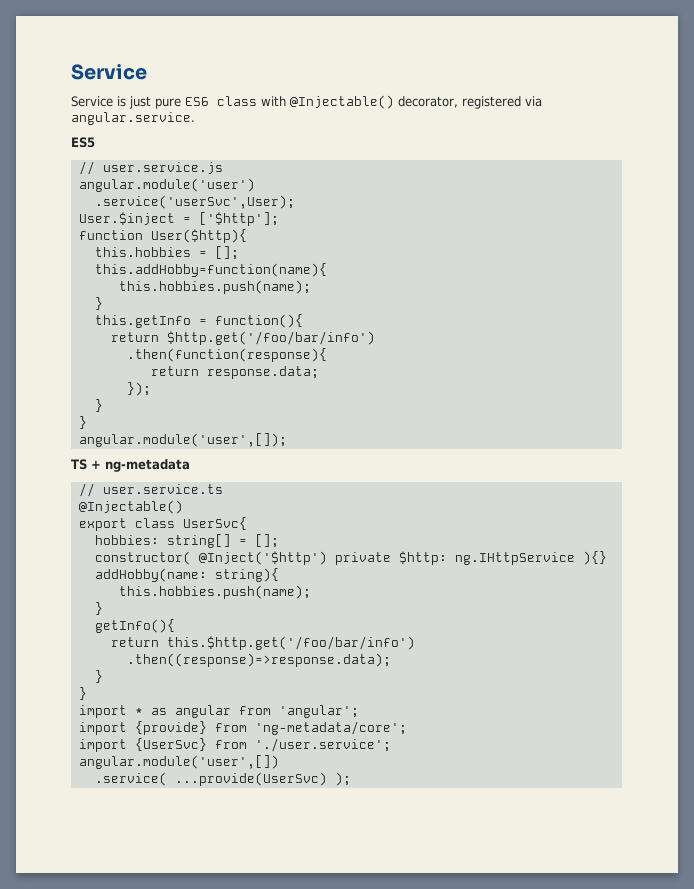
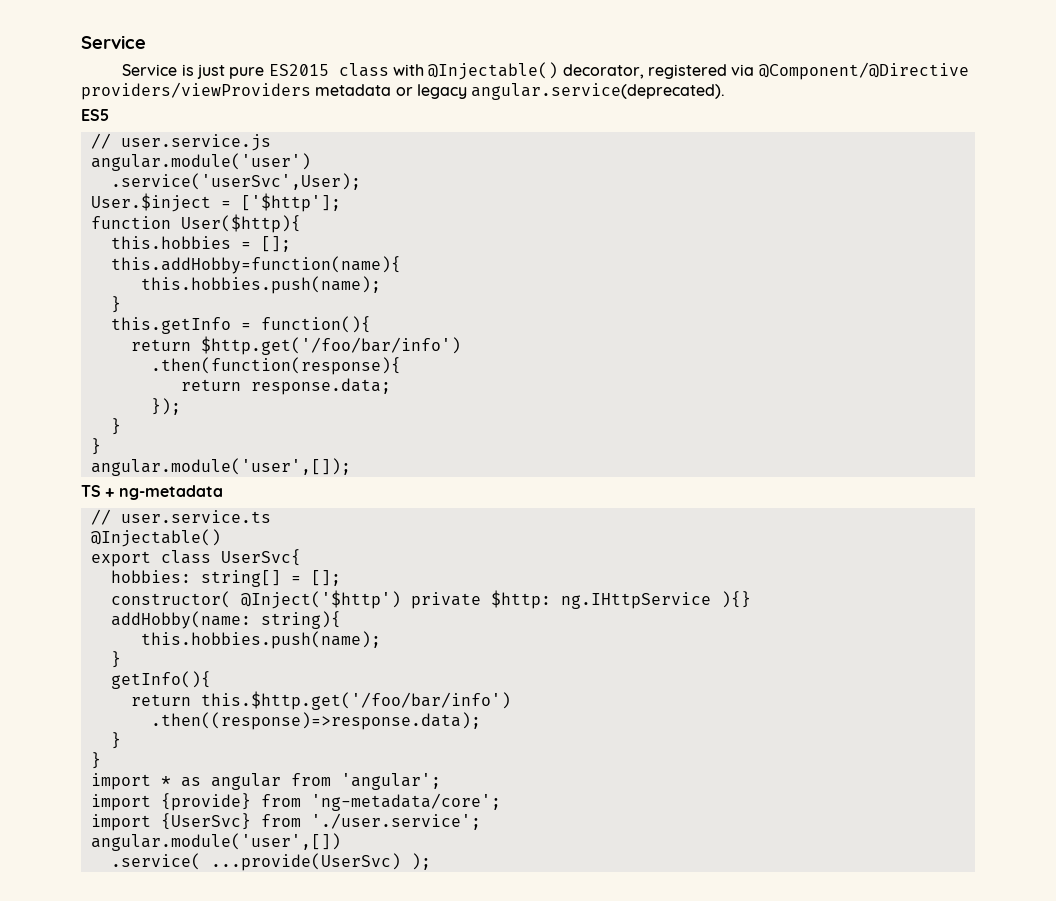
- Service is just pure ES6 class with @Injectable() decorator, registered via angular.service.
+ Service is just pure ES2015 class with @Injectable() decorator, registered via @Component/@Directive providers/viewProviders metadata or legacy angular.service(deprecated).

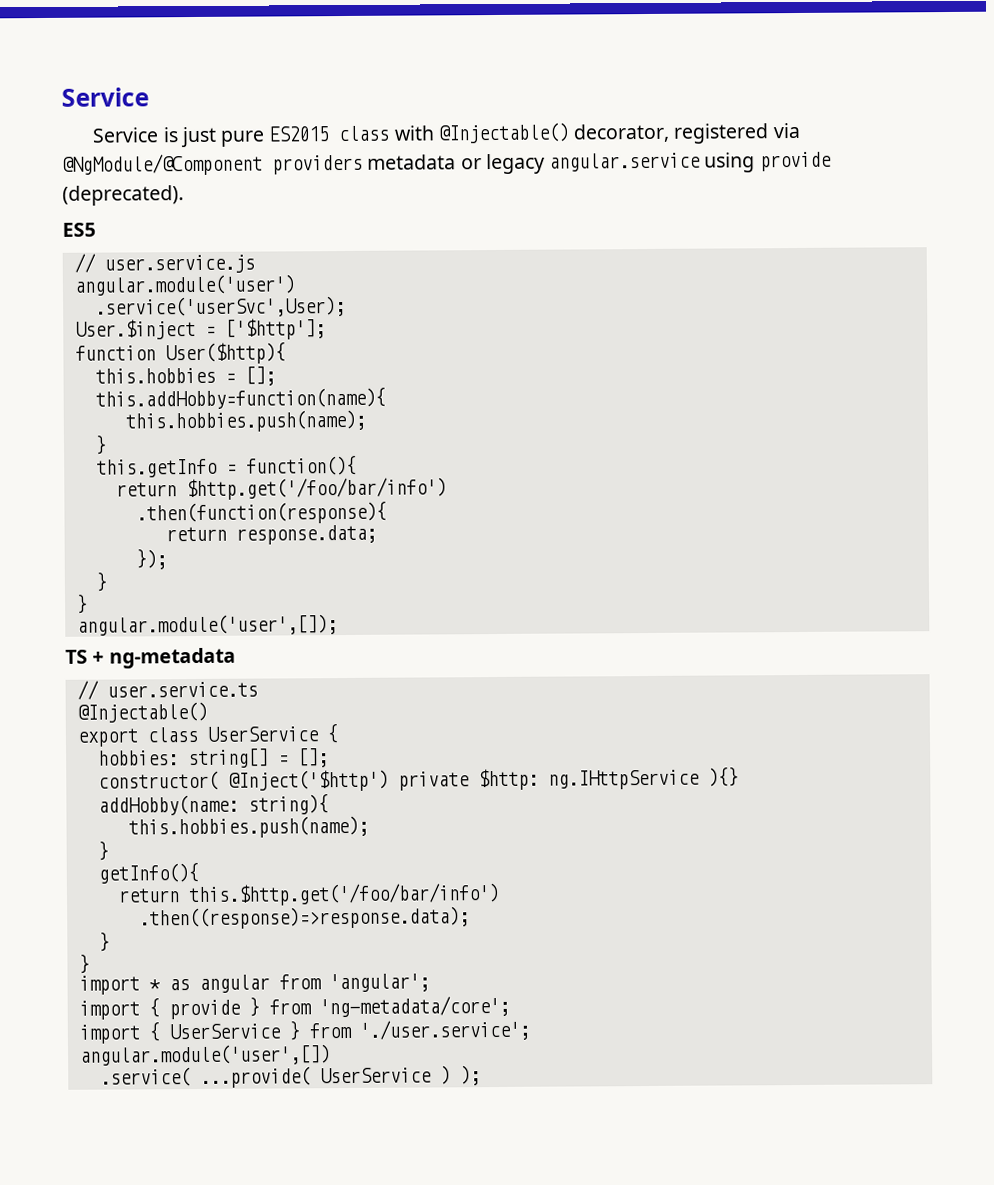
- Service is just pure ES2015 class with @Injectable() decorator, registered via @Component/@Directive providers/viewProviders metadata or legacy angular.service(deprecated).
+ Service is just pure ES2015 class with @Injectable() decorator, registered via @NgModule/@Component providers metadata or legacy angular.service using provide (deprecated).
- export class UserSvc{
+ export class UserService {
- import {provide} from 'ng-metadata/core';
+ import { provide } from 'ng-metadata/core';
- import {UserSvc} from './user.service';
+ import { UserService } from './user.service';
- .service( ...provide(UserSvc) );
+ .service( ...provide( UserService ) );

